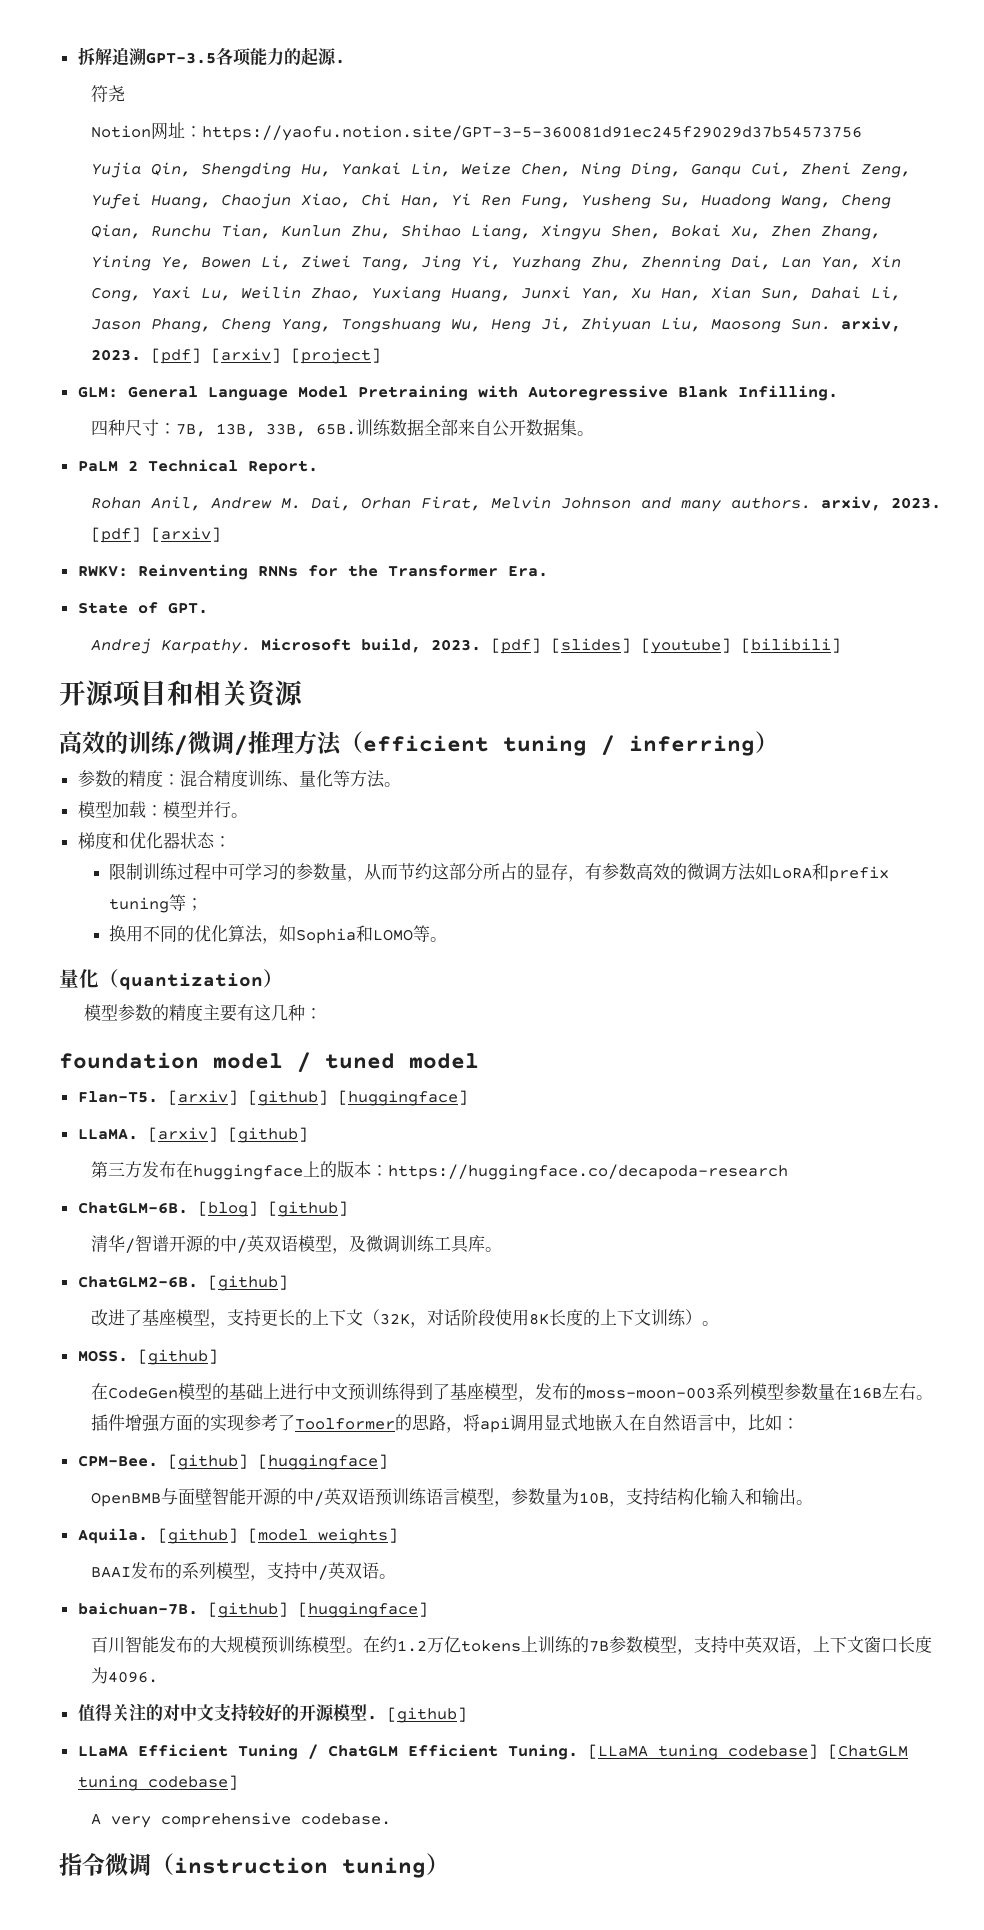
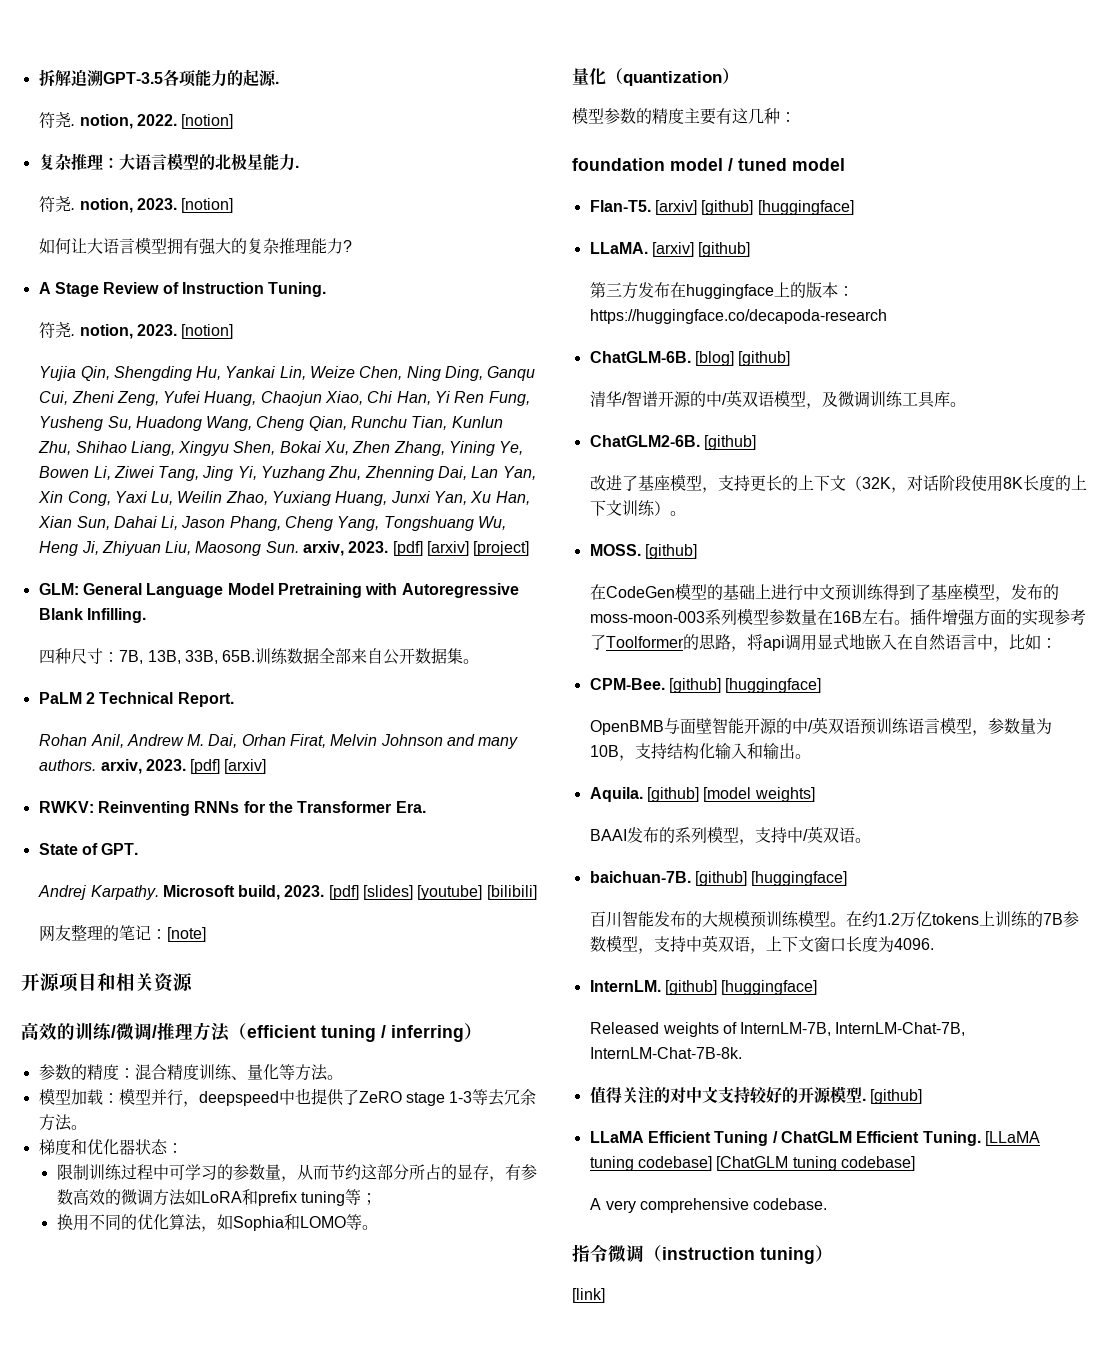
- 符尧
- Notion网址：https://yaofu.notion.site/GPT-3-5-360081d91ec245f29029d37b54573756
+ 符尧. notion, 2022. [notion]
+ 复杂推理：大语言模型的北极星能力.
+ 符尧. notion, 2023. [notion]
+ 如何让大语言模型拥有强大的复杂推理能力?
+ A Stage Review of Instruction Tuning.
+ 符尧. notion, 2023. [notion]
+ 网友整理的笔记：[note]
- 模型加载：模型并行。
+ 模型加载：模型并行，deepspeed中也提供了ZeRO stage 1-3等去冗余方法。
+ InternLM. [github] [huggingface]
+ Released weights of InternLM-7B, InternLM-Chat-7B, InternLM-Chat-7B-8k.
+ [link]

